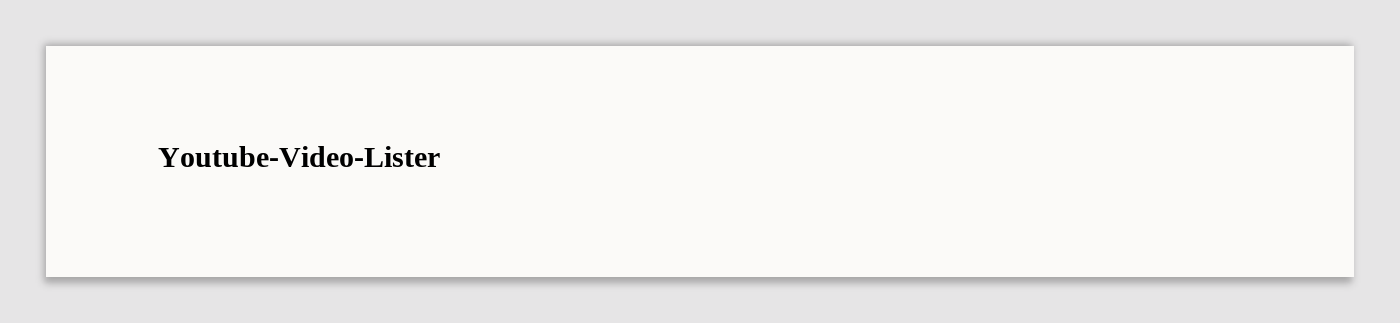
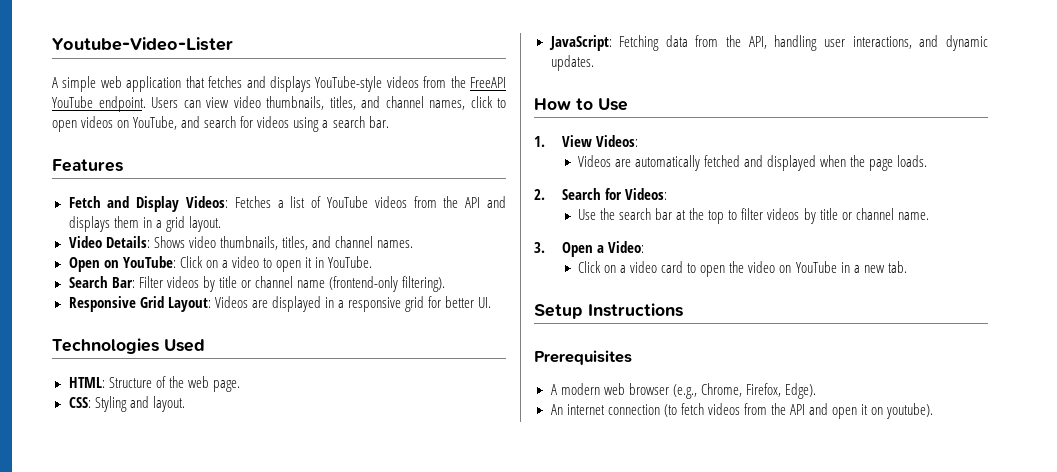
+ A simple web application that fetches and displays YouTube-style videos from the FreeAPI YouTube endpoint. Users can view video thumbnails, titles, and channel names, click to open videos on YouTube, and search for videos using a search bar.
+ Features
+ Fetch and Display Videos: Fetches a list of YouTube videos from the API and displays them in a grid layout.
+ Video Details: Shows video thumbnails, titles, and channel names.
+ Open on YouTube: Click on a video to open it in YouTube.
+ Search Bar: Filter videos by title or channel name (frontend-only filtering).
+ Responsive Grid Layout: Videos are displayed in a responsive grid for better UI.
+ Technologies Used
+ HTML: Structure of the web page.
+ CSS: Styling and layout.
+ JavaScript: Fetching data from the API, handling user interactions, and dynamic updates.
+ How to Use
+ 1. View Videos:
+ Videos are automatically fetched and displayed when the page loads.
+ 2. Search for Videos:
+ Use the search bar at the top to filter videos by title or channel name.
+ 3. Open a Video:
+ Click on a video card to open the video on YouTube in a new tab.
+ Setup Instructions
+ Prerequisites
+ A modern web browser (e.g., Chrome, Firefox, Edge).
+ An internet connection (to fetch videos from the API and open it on youtube).

